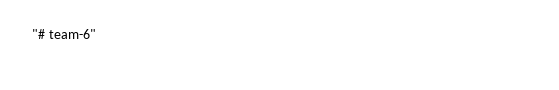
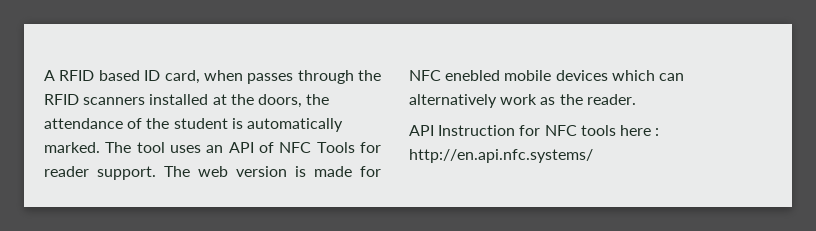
- "# team-6"
+ A RFID based ID card, when passes through the RFID scanners installed at the doors, the attendance of the student is automatically marked. The tool uses an API of NFC Tools for reader support. The web version is made for NFC enebled mobile devices which can alternatively work as the reader.
+ API Instruction for NFC tools here : http://en.api.nfc.systems/

